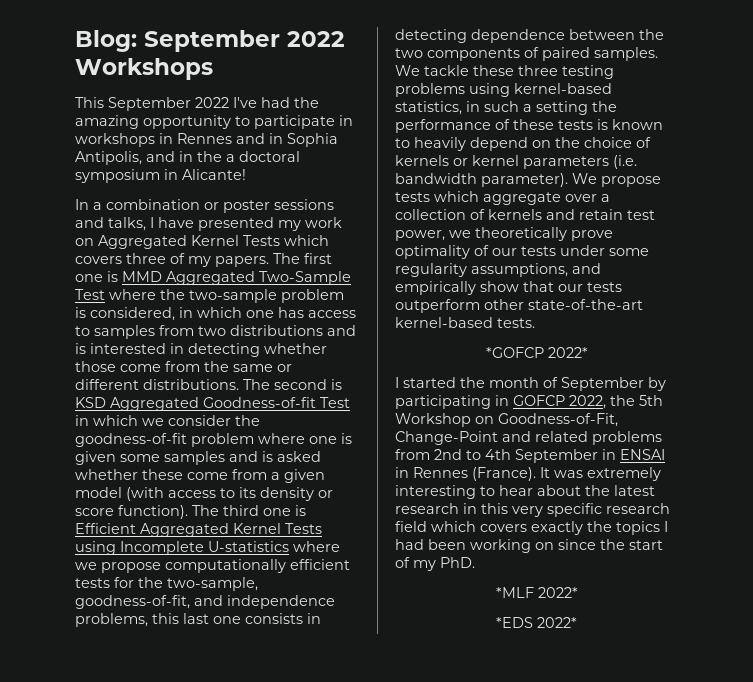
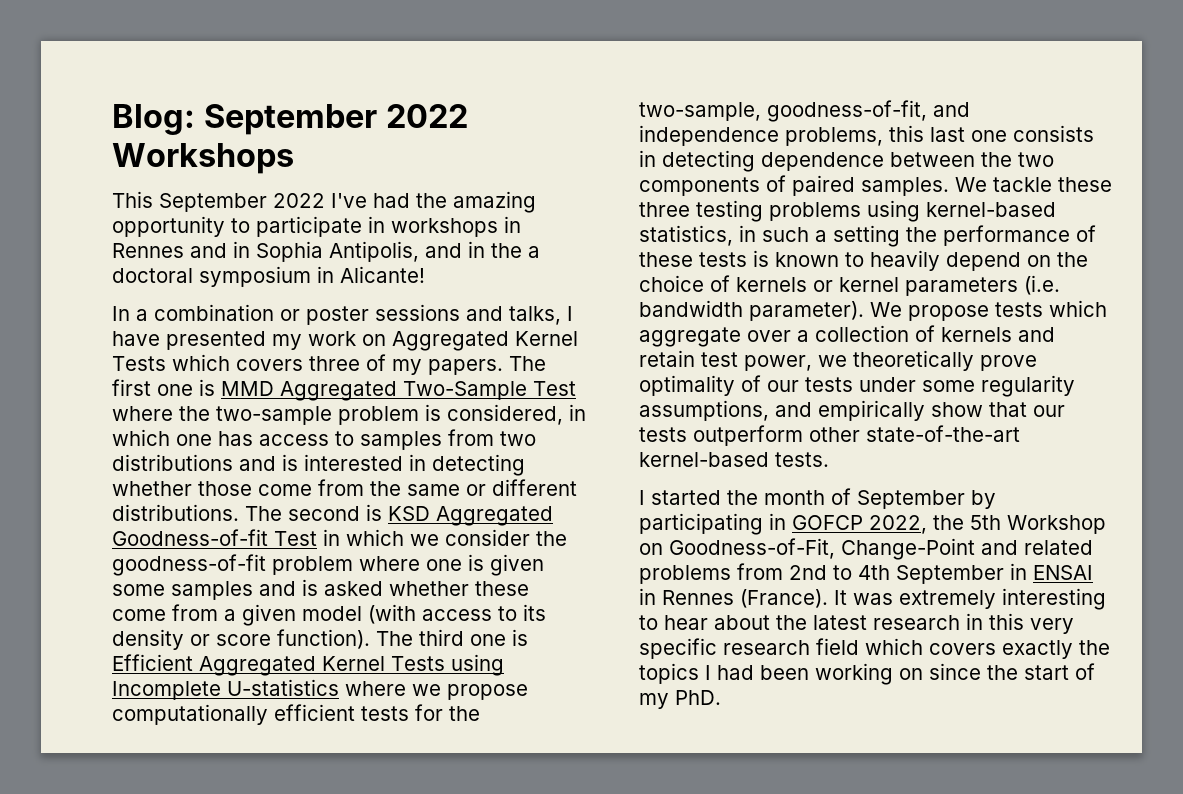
- *GOFCP 2022*
- *MLF 2022*
- *EDS 2022*

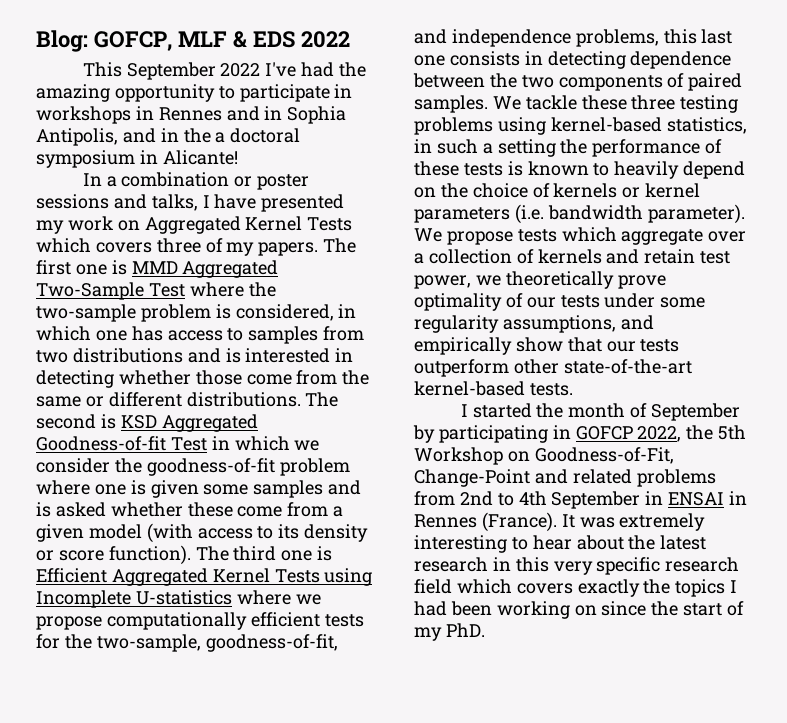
- Blog: September 2022 Workshops
+ Blog: GOFCP, MLF & EDS 2022

